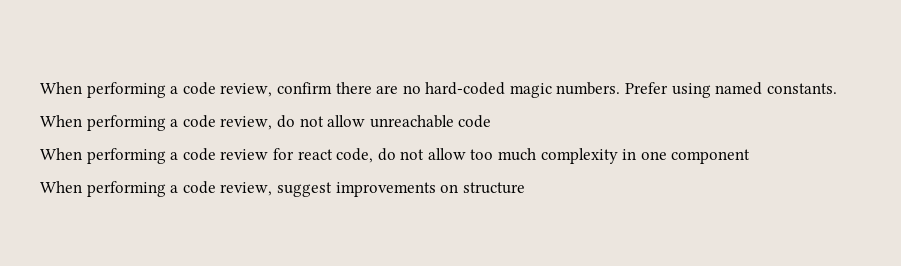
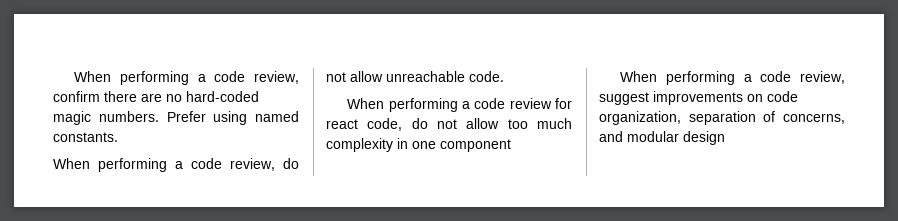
- When performing a code review, do not allow unreachable code
+ When performing a code review, do not allow unreachable code.
- When performing a code review, suggest improvements on structure
+ When performing a code review, suggest improvements on code organization, separation of concerns, and modular design

